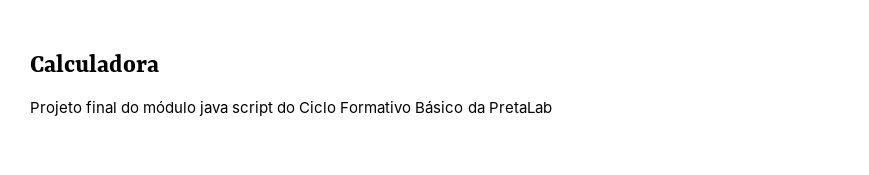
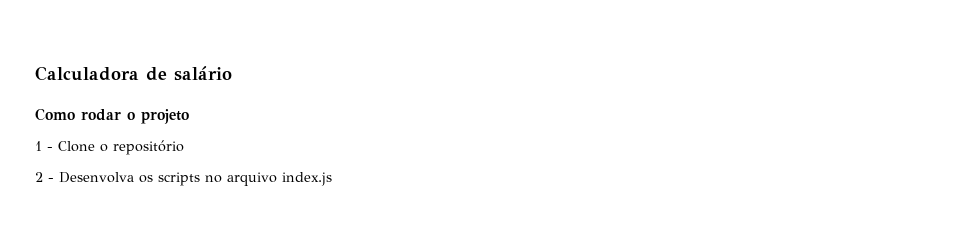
- Calculadora
- Projeto final do módulo java script do Ciclo Formativo Básico da PretaLab
+ Calculadora de salário
+ Como rodar o projeto
+ 1 - Clone o repositório
+ 2 - Desenvolva os scripts no arquivo index.js

